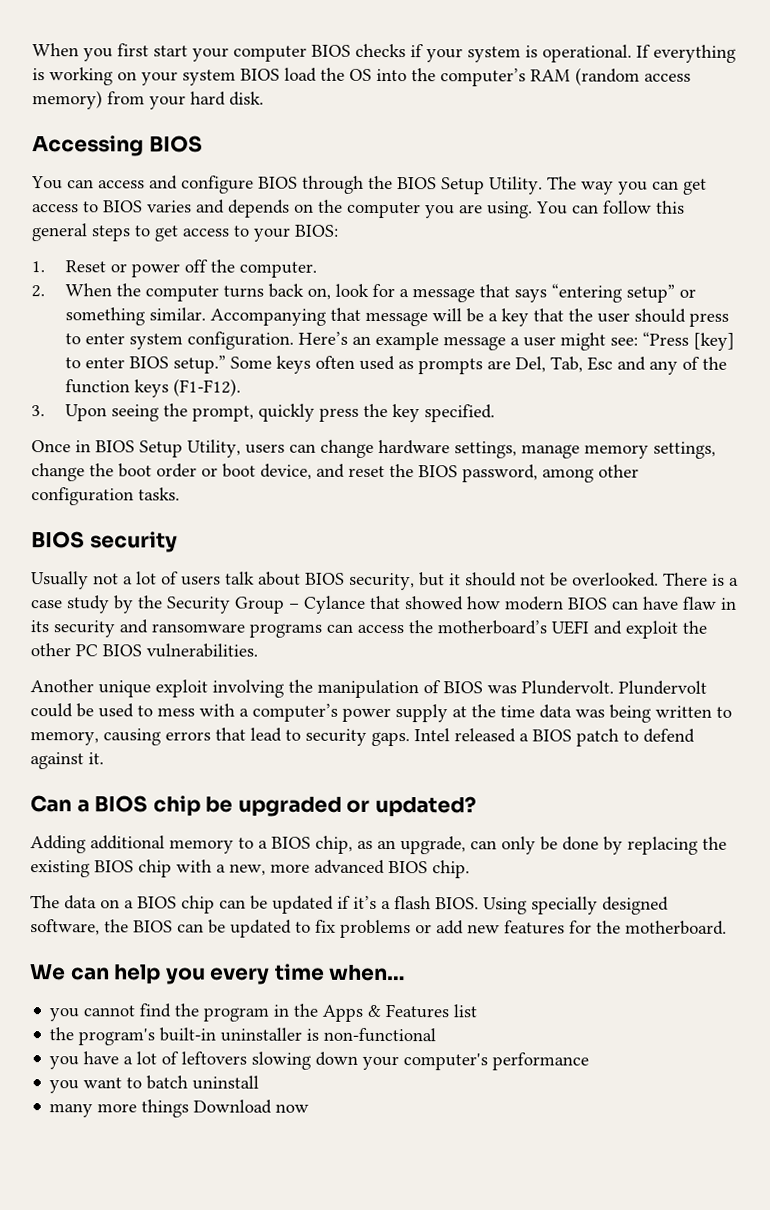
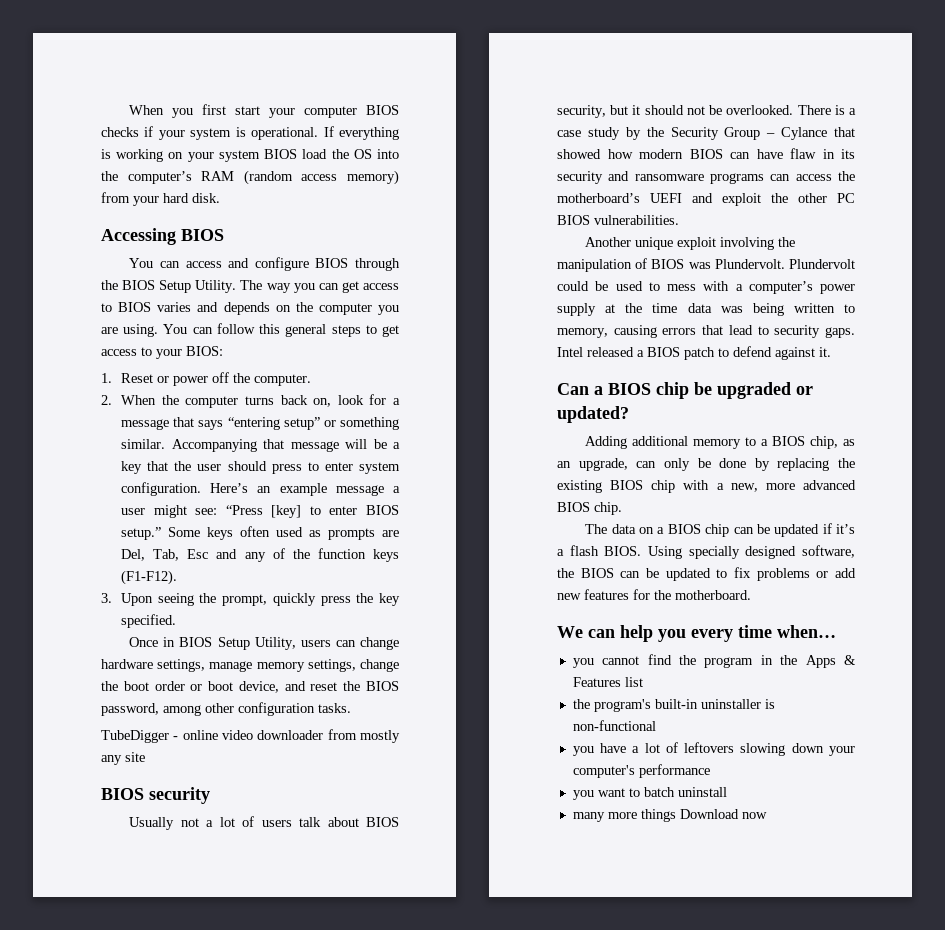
+ TubeDigger - online video downloader from mostly any site

